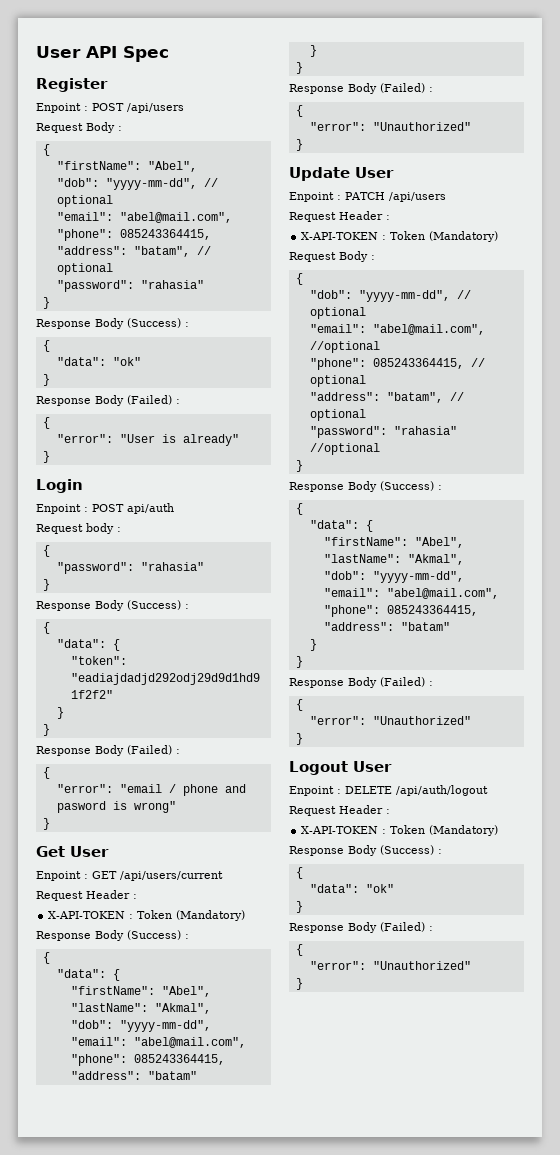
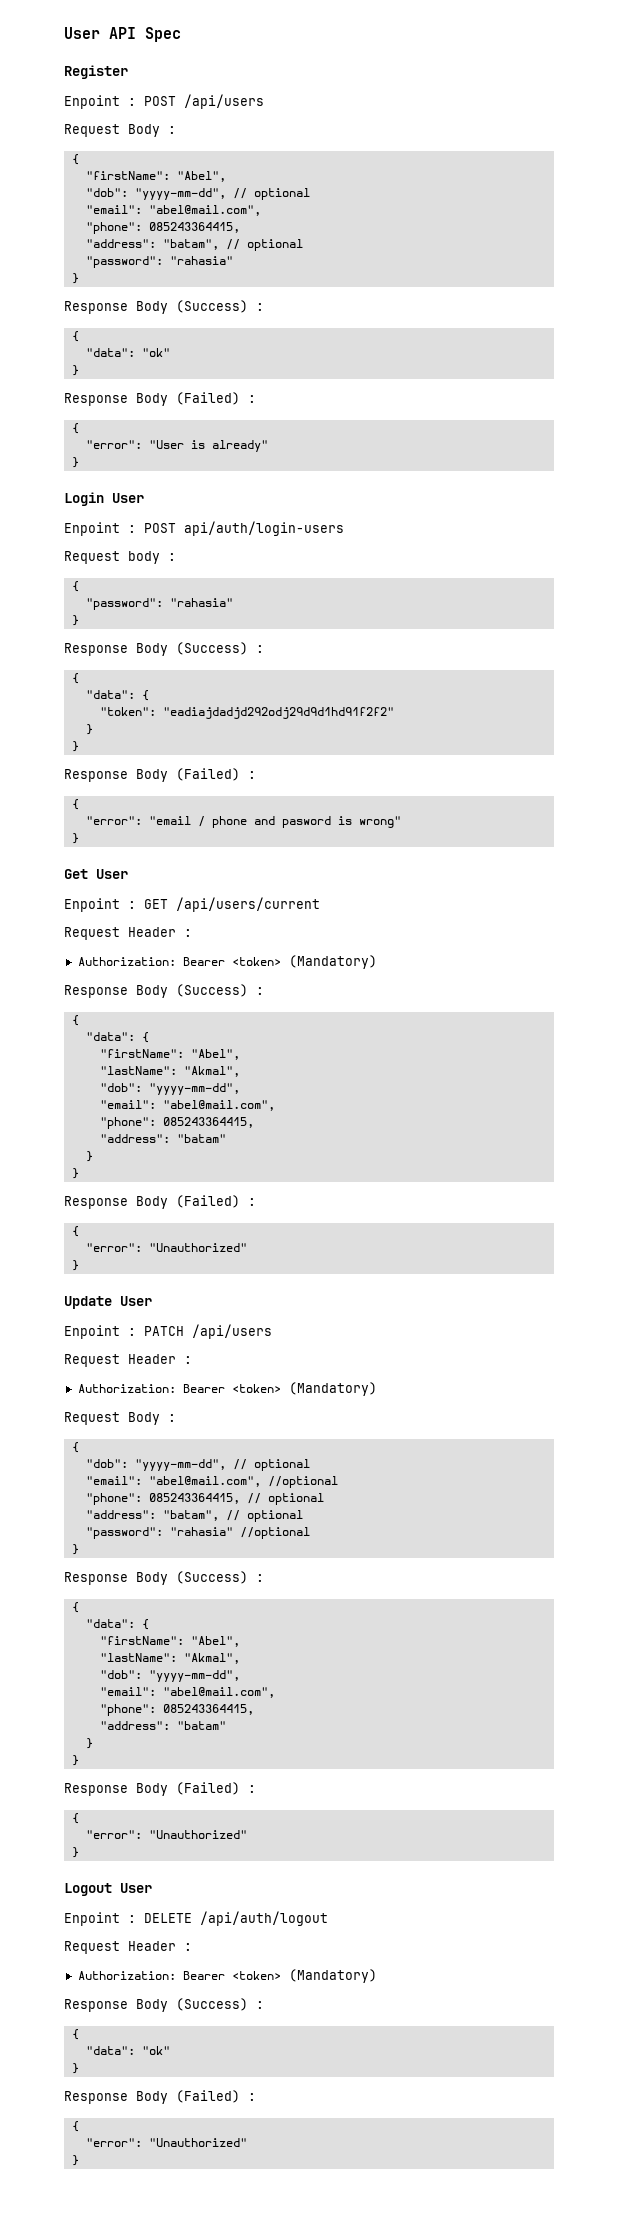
- Login
- Enpoint : POST api/auth
+ Login User
+ Enpoint : POST api/auth/login-users
  Enpoint : GET /api/users/current
  Request Header :
- X-API-TOKEN : Token (Mandatory)
+ Authorization: Bearer <token> (Mandatory)
  Enpoint : PATCH /api/users
  Request Header :
- X-API-TOKEN : Token (Mandatory)
+ Authorization: Bearer <token> (Mandatory)
  Enpoint : DELETE /api/auth/logout
  Request Header :
- X-API-TOKEN : Token (Mandatory)
+ Authorization: Bearer <token> (Mandatory)

